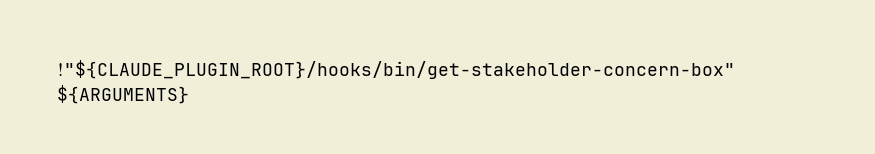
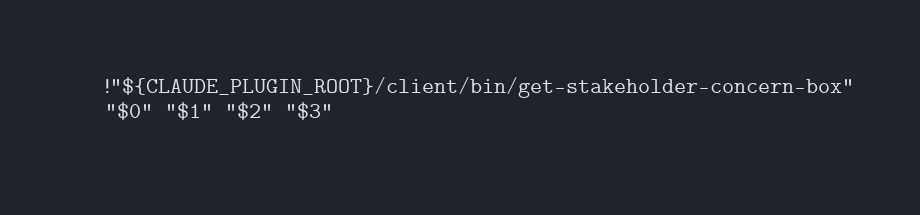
- !"${CLAUDE_PLUGIN_ROOT}/hooks/bin/get-stakeholder-concern-box" ${ARGUMENTS}
+ !"${CLAUDE_PLUGIN_ROOT}/client/bin/get-stakeholder-concern-box" "$0" "$1" "$2" "$3"

